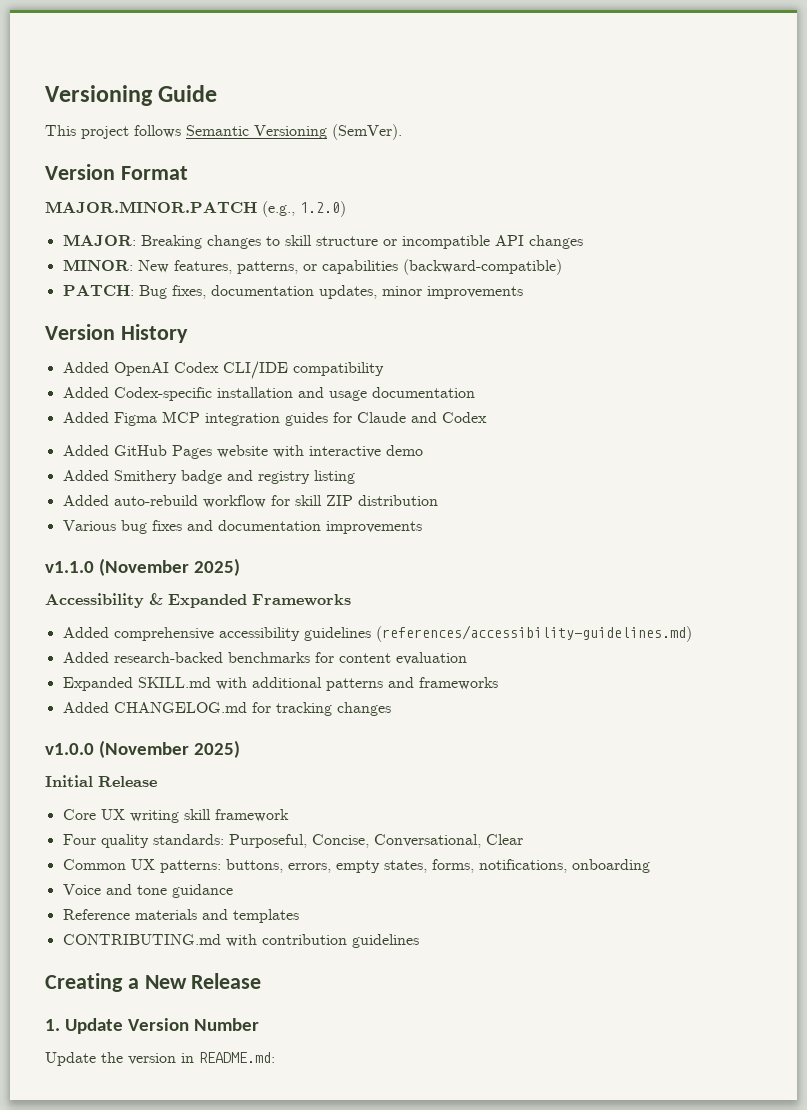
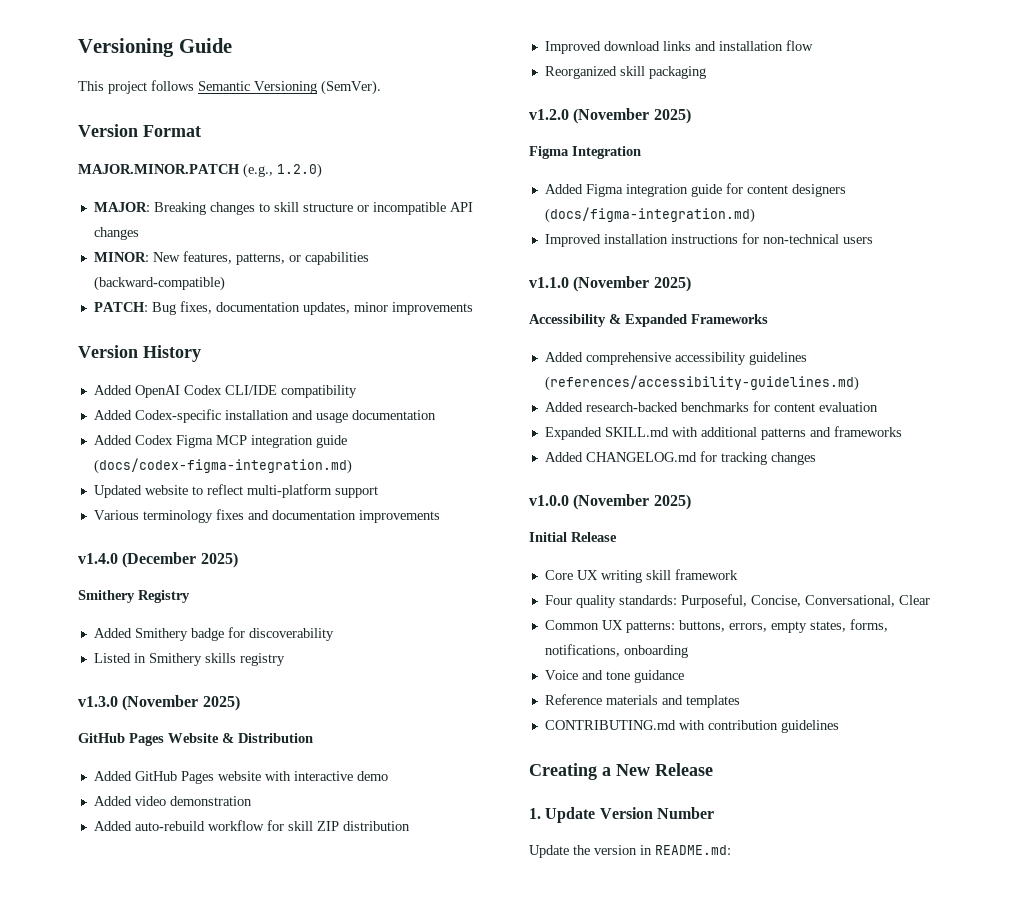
- Added Figma MCP integration guides for Claude and Codex
+ Added Codex Figma MCP integration guide (docs/codex-figma-integration.md)
+ Updated website to reflect multi-platform support
+ Various terminology fixes and documentation improvements
+ v1.4.0 (December 2025)
+ Smithery Registry
+ Added Smithery badge for discoverability
+ Listed in Smithery skills registry
+ v1.3.0 (November 2025)
+ GitHub Pages Website & Distribution
- Added Smithery badge and registry listing
+ Added video demonstration
- Various bug fixes and documentation improvements
+ Improved download links and installation flow
+ Reorganized skill packaging
+ v1.2.0 (November 2025)
+ Figma Integration
+ Added Figma integration guide for content designers (docs/figma-integration.md)
+ Improved installation instructions for non-technical users

